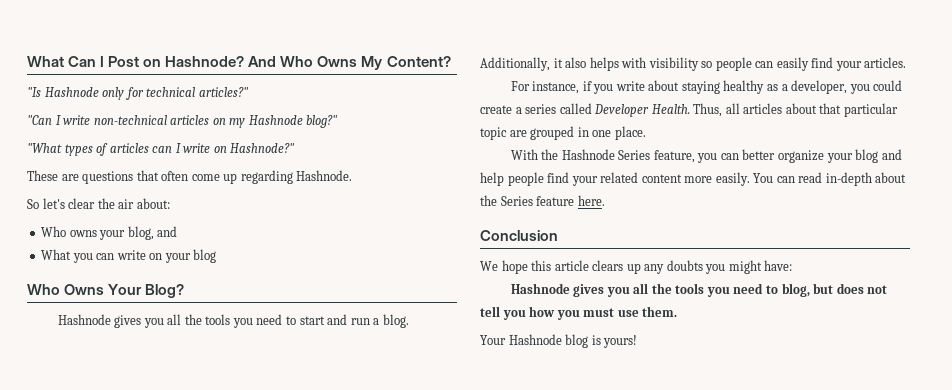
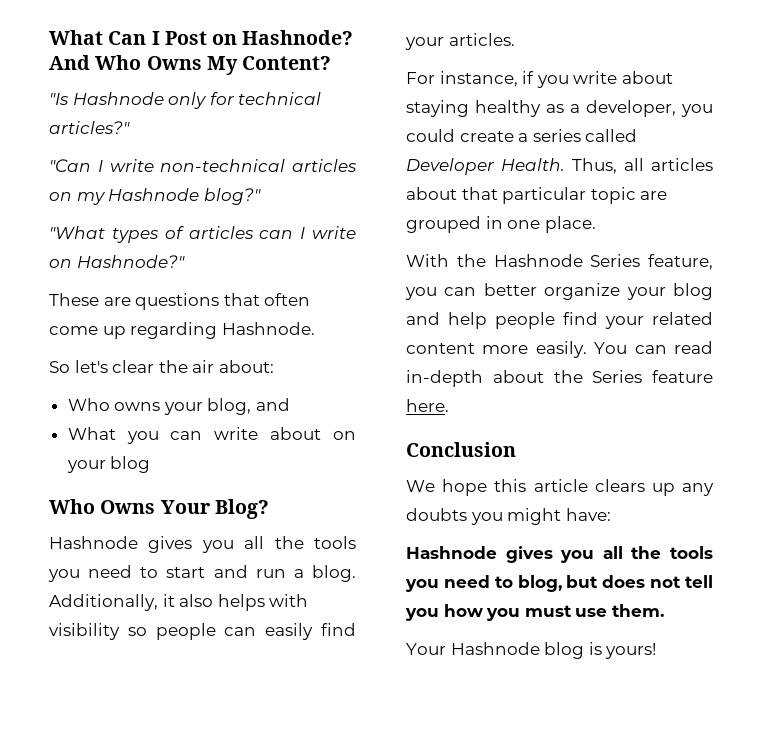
- What you can write on your blog
+ What you can write about on your blog

